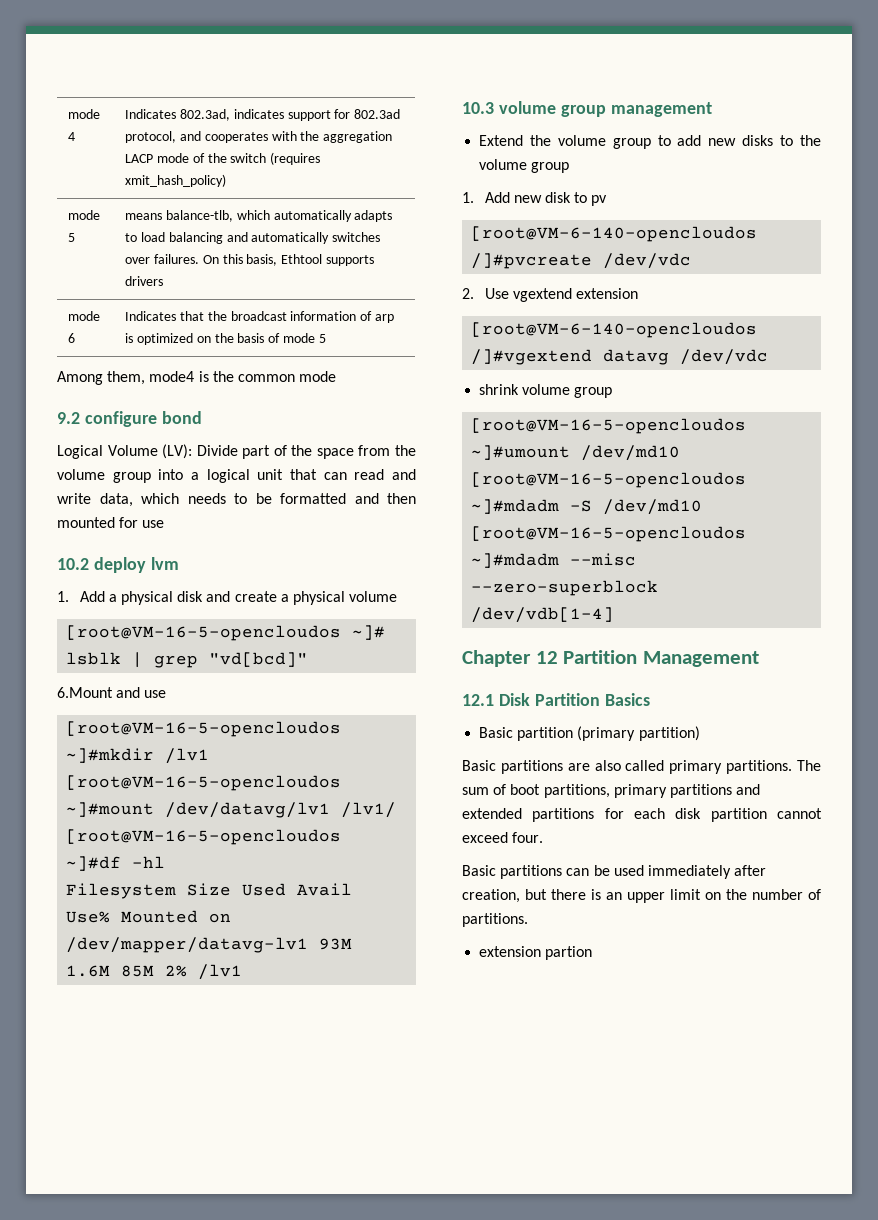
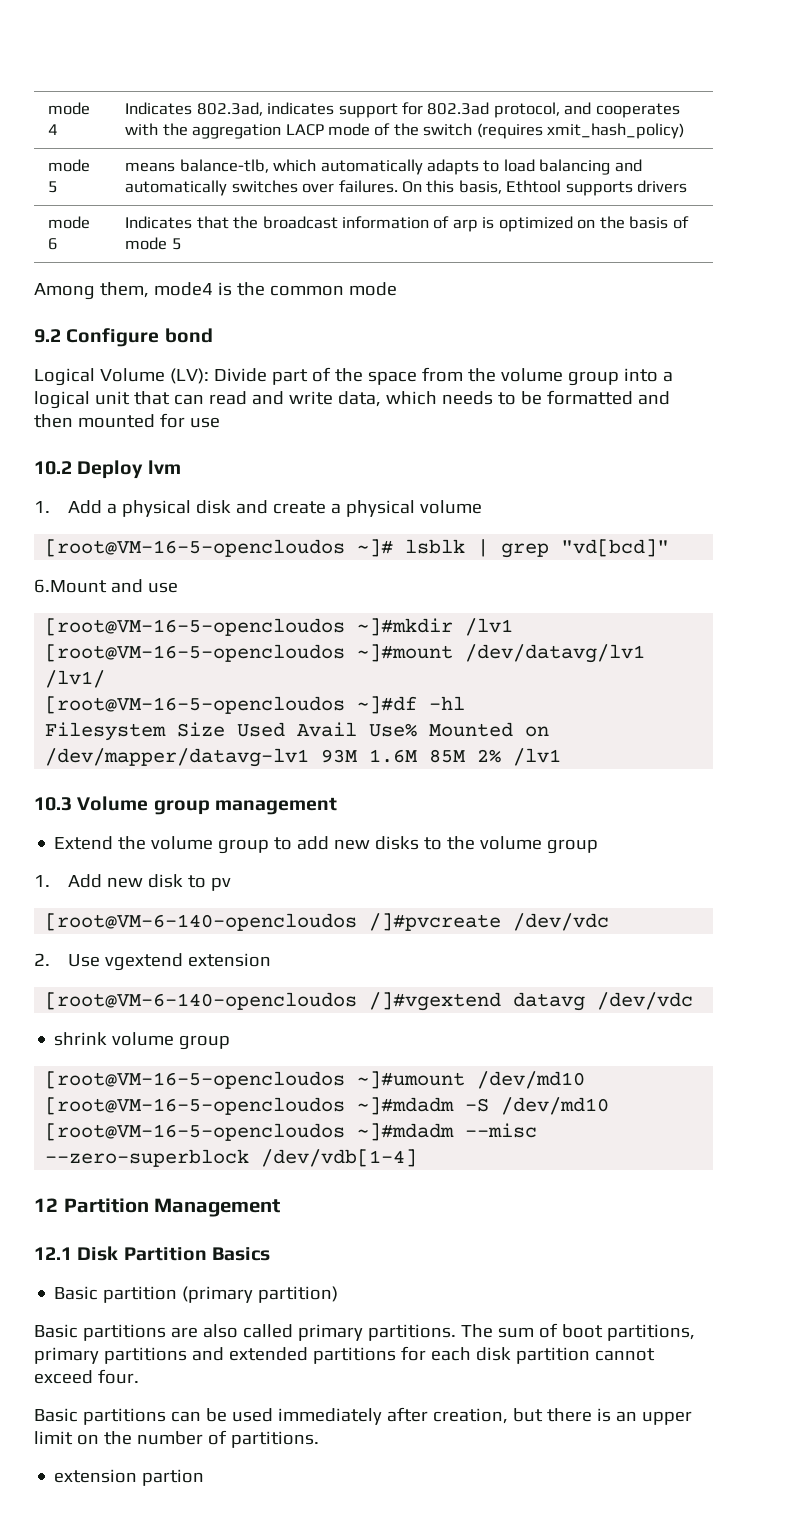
- 9.2 configure bond
+ 9.2 Configure bond
- 10.2 deploy lvm
+ 10.2 Deploy lvm
- 10.3 volume group management
+ 10.3 Volume group management
- Chapter 12 Partition Management
+ 12 Partition Management

